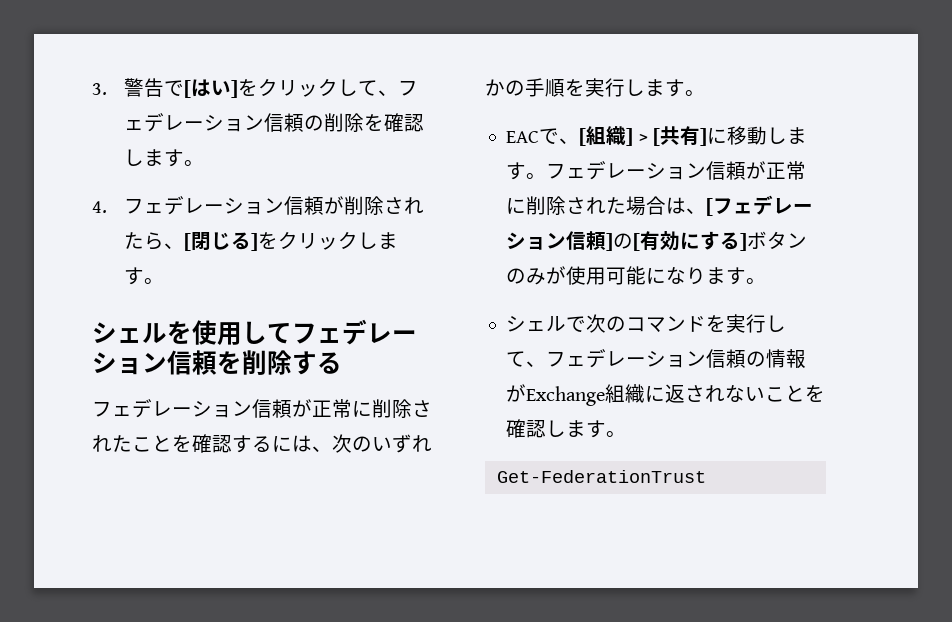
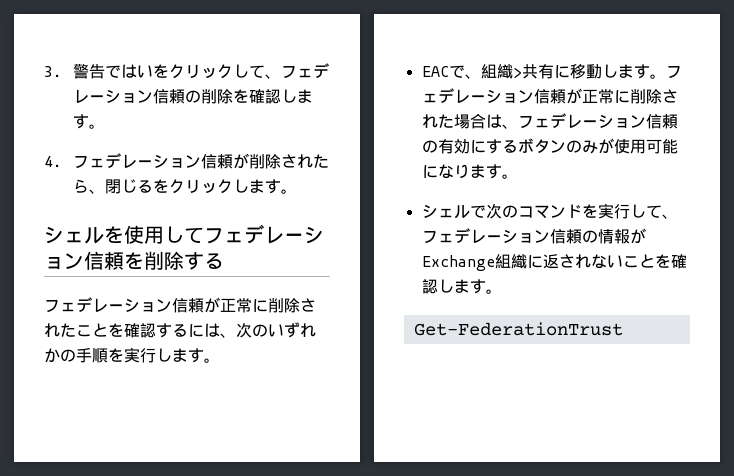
- 3.警告で[はい]をクリックして、フェデレーション信頼の削除を確認します。
+ 3.警告ではいをクリックして、フェデレーション信頼の削除を確認します。
- 4.フェデレーション信頼が削除されたら、[閉じる]をクリックします。
+ 4.フェデレーション信頼が削除されたら、閉じるをクリックします。
- EACで、[組織] > [共有]に移動します。
+ EACで、組織>共有に移動します。
- フェデレーション信頼が正常に削除された場合は、[フェデレーション信頼]の[有効にする]ボタンのみが使用可能になります。
+ フェデレーション信頼が正常に削除された場合は、フェデレーション信頼の有効にするボタンのみが使用可能になります。

